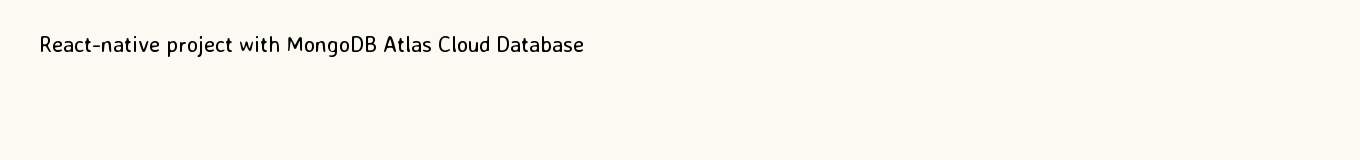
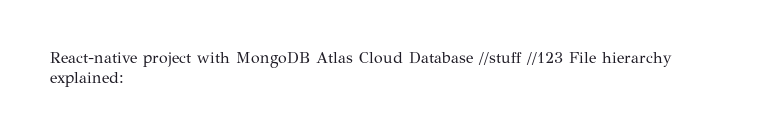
- React-native project with MongoDB Atlas Cloud Database
+ React-native project with MongoDB Atlas Cloud Database //stuff //123 File hierarchy explained:

